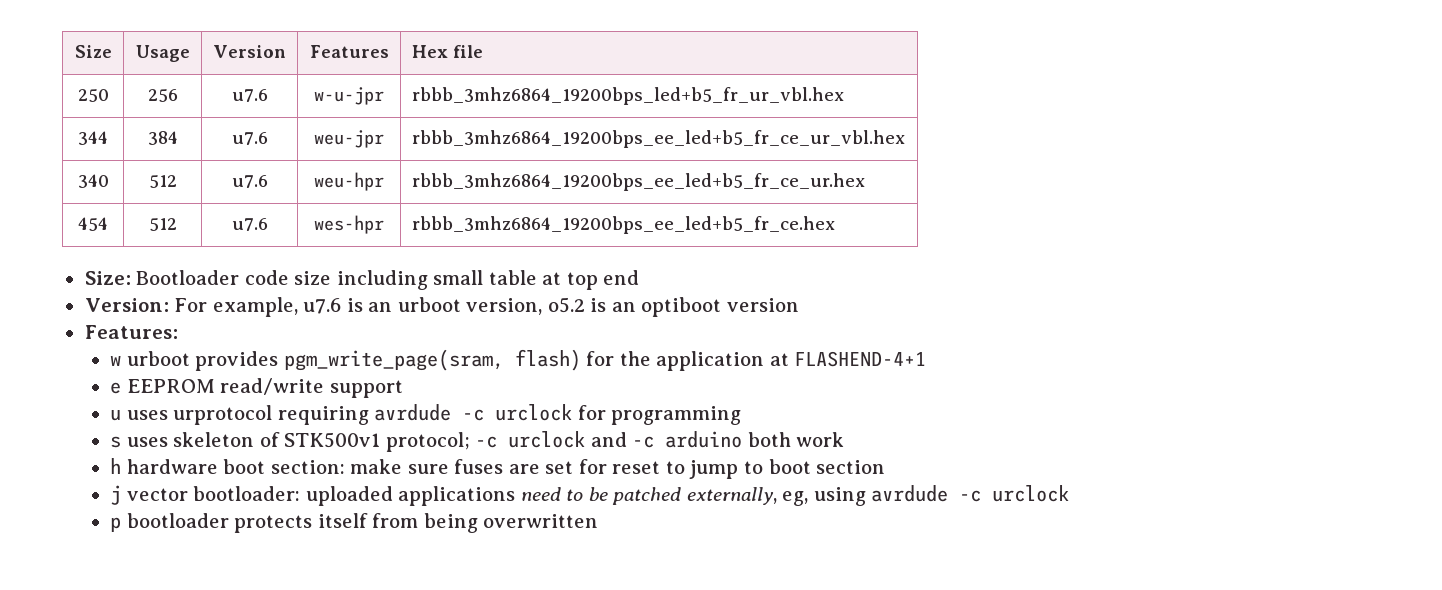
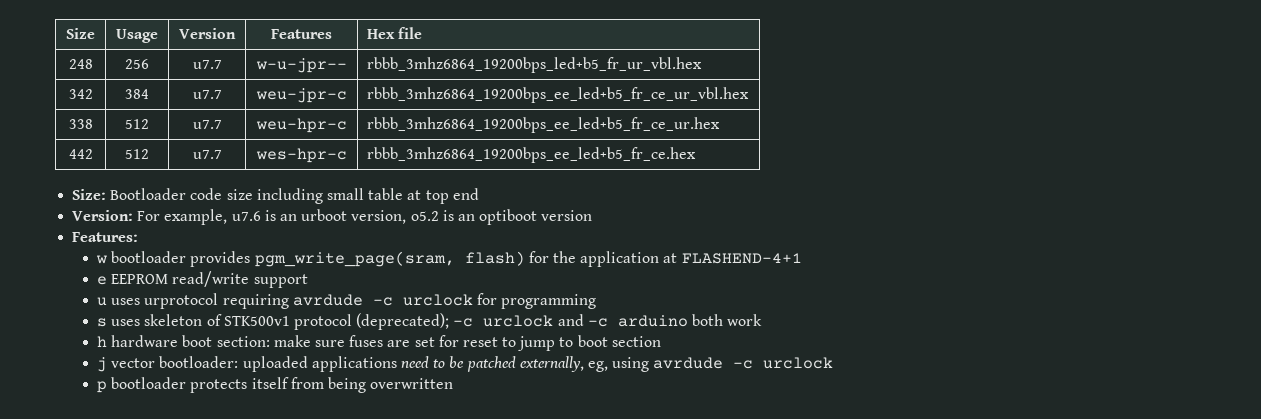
- 250 | 256 | u7.6 | w-u-jpr | rbbb_3mhz6864_19200bps_led+b5_fr_ur_vbl.hex
+ 248 | 256 | u7.7 | w-u-jpr-- | rbbb_3mhz6864_19200bps_led+b5_fr_ur_vbl.hex
- 344 | 384 | u7.6 | weu-jpr | rbbb_3mhz6864_19200bps_ee_led+b5_fr_ce_ur_vbl.hex
+ 342 | 384 | u7.7 | weu-jpr-c | rbbb_3mhz6864_19200bps_ee_led+b5_fr_ce_ur_vbl.hex
- 340 | 512 | u7.6 | weu-hpr | rbbb_3mhz6864_19200bps_ee_led+b5_fr_ce_ur.hex
+ 338 | 512 | u7.7 | weu-hpr-c | rbbb_3mhz6864_19200bps_ee_led+b5_fr_ce_ur.hex
- 454 | 512 | u7.6 | wes-hpr | rbbb_3mhz6864_19200bps_ee_led+b5_fr_ce.hex
+ 442 | 512 | u7.7 | wes-hpr-c | rbbb_3mhz6864_19200bps_ee_led+b5_fr_ce.hex
- w urboot provides pgm_write_page(sram, flash) for the application at FLASHEND-4+1
+ w bootloader provides pgm_write_page(sram, flash) for the application at FLASHEND-4+1
- s uses skeleton of STK500v1 protocol; -c urclock and -c arduino both work
+ s uses skeleton of STK500v1 protocol (deprecated); -c urclock and -c arduino both work

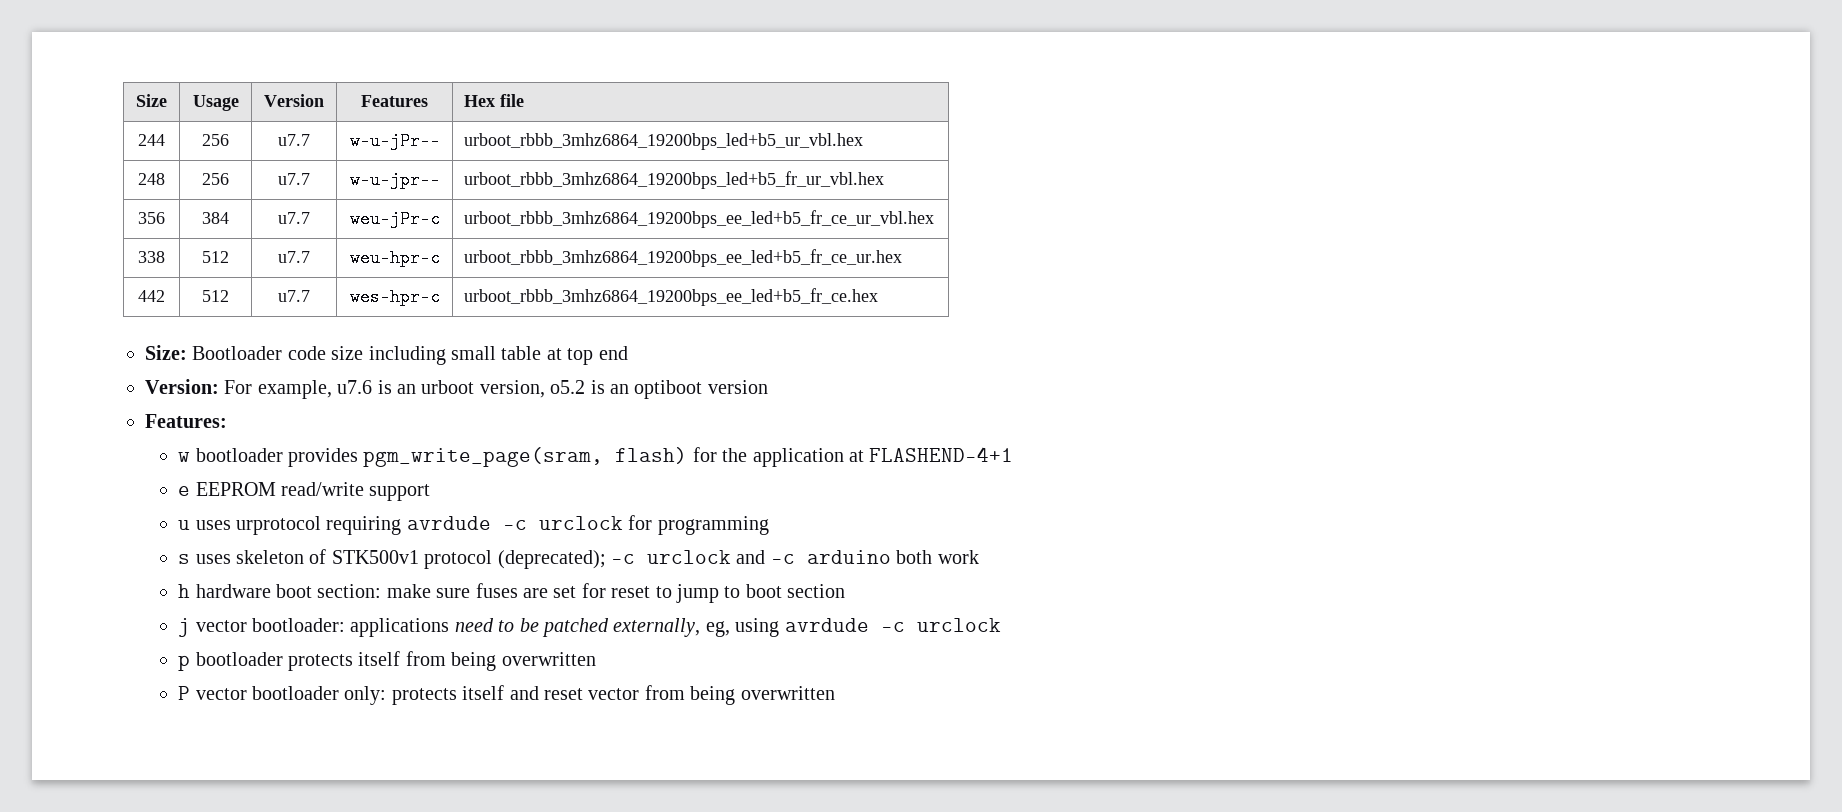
+ 244 | 256 | u7.7 | w-u-jPr-- | urboot_rbbb_3mhz6864_19200bps_led+b5_ur_vbl.hex
- 248 | 256 | u7.7 | w-u-jpr-- | rbbb_3mhz6864_19200bps_led+b5_fr_ur_vbl.hex
- 342 | 384 | u7.7 | weu-jpr-c | rbbb_3mhz6864_19200bps_ee_led+b5_fr_ce_ur_vbl.hex
+ 248 | 256 | u7.7 | w-u-jpr-- | urboot_rbbb_3mhz6864_19200bps_led+b5_fr_ur_vbl.hex
+ 356 | 384 | u7.7 | weu-jPr-c | urboot_rbbb_3mhz6864_19200bps_ee_led+b5_fr_ce_ur_vbl.hex
- 338 | 512 | u7.7 | weu-hpr-c | rbbb_3mhz6864_19200bps_ee_led+b5_fr_ce_ur.hex
+ 338 | 512 | u7.7 | weu-hpr-c | urboot_rbbb_3mhz6864_19200bps_ee_led+b5_fr_ce_ur.hex
- 442 | 512 | u7.7 | wes-hpr-c | rbbb_3mhz6864_19200bps_ee_led+b5_fr_ce.hex
+ 442 | 512 | u7.7 | wes-hpr-c | urboot_rbbb_3mhz6864_19200bps_ee_led+b5_fr_ce.hex
- j vector bootloader: uploaded applications need to be patched externally, eg, using avrdude -c urclock
+ j vector bootloader: applications need to be patched externally, eg, using avrdude -c urclock
+ P vector bootloader only: protects itself and reset vector from being overwritten

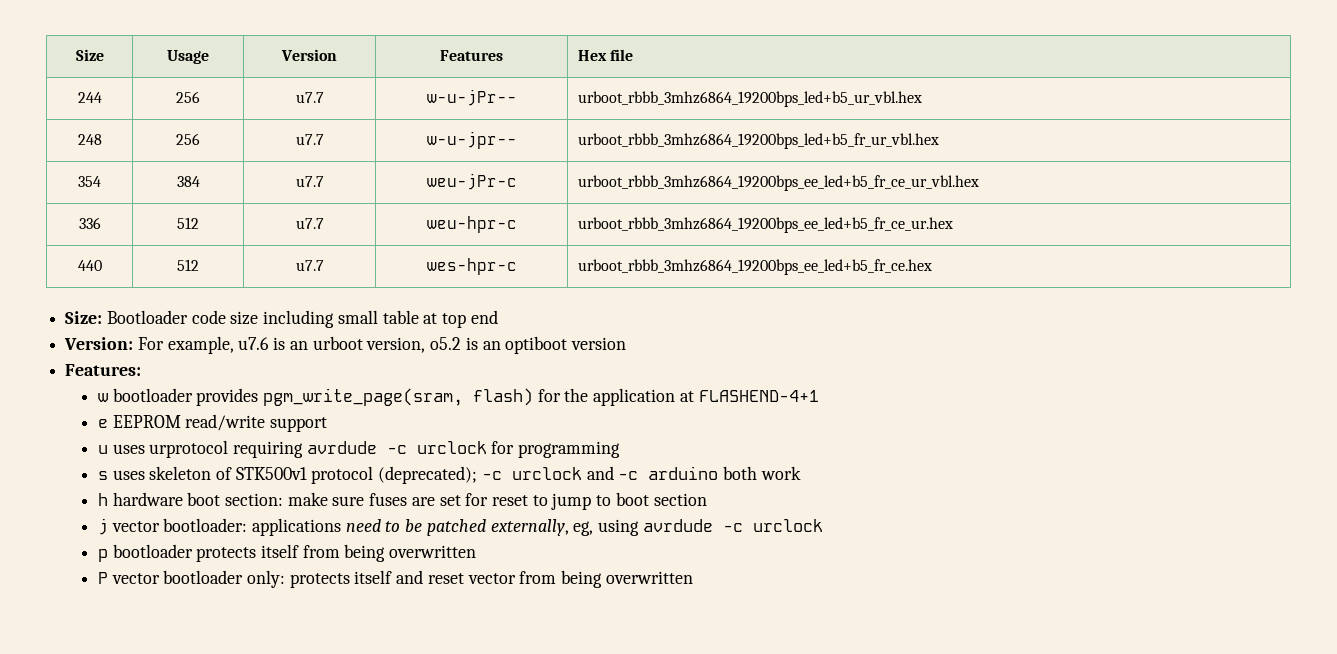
- 356 | 384 | u7.7 | weu-jPr-c | urboot_rbbb_3mhz6864_19200bps_ee_led+b5_fr_ce_ur_vbl.hex
+ 354 | 384 | u7.7 | weu-jPr-c | urboot_rbbb_3mhz6864_19200bps_ee_led+b5_fr_ce_ur_vbl.hex
- 338 | 512 | u7.7 | weu-hpr-c | urboot_rbbb_3mhz6864_19200bps_ee_led+b5_fr_ce_ur.hex
+ 336 | 512 | u7.7 | weu-hpr-c | urboot_rbbb_3mhz6864_19200bps_ee_led+b5_fr_ce_ur.hex
- 442 | 512 | u7.7 | wes-hpr-c | urboot_rbbb_3mhz6864_19200bps_ee_led+b5_fr_ce.hex
+ 440 | 512 | u7.7 | wes-hpr-c | urboot_rbbb_3mhz6864_19200bps_ee_led+b5_fr_ce.hex

